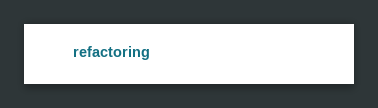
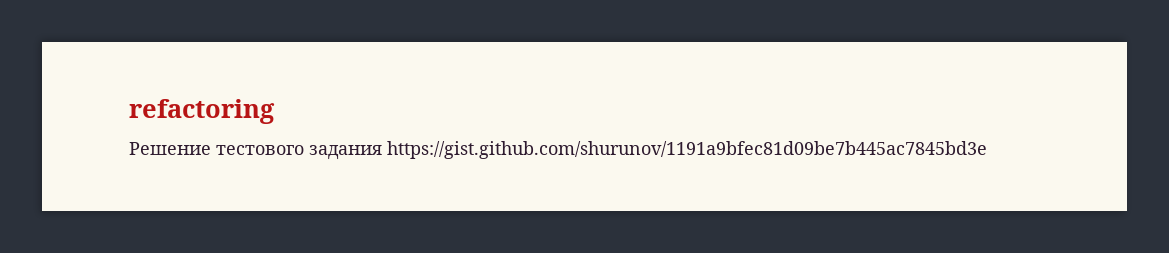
+ Решение тестового задания https://gist.github.com/shurunov/1191a9bfec81d09be7b445ac7845bd3e

